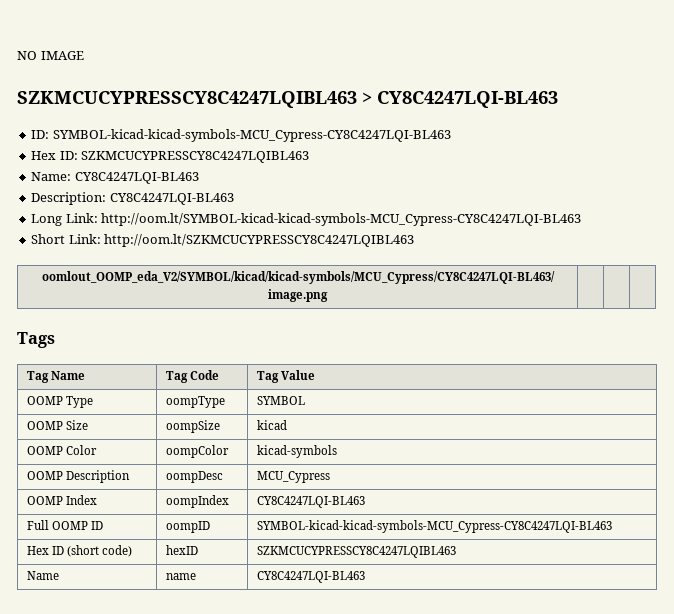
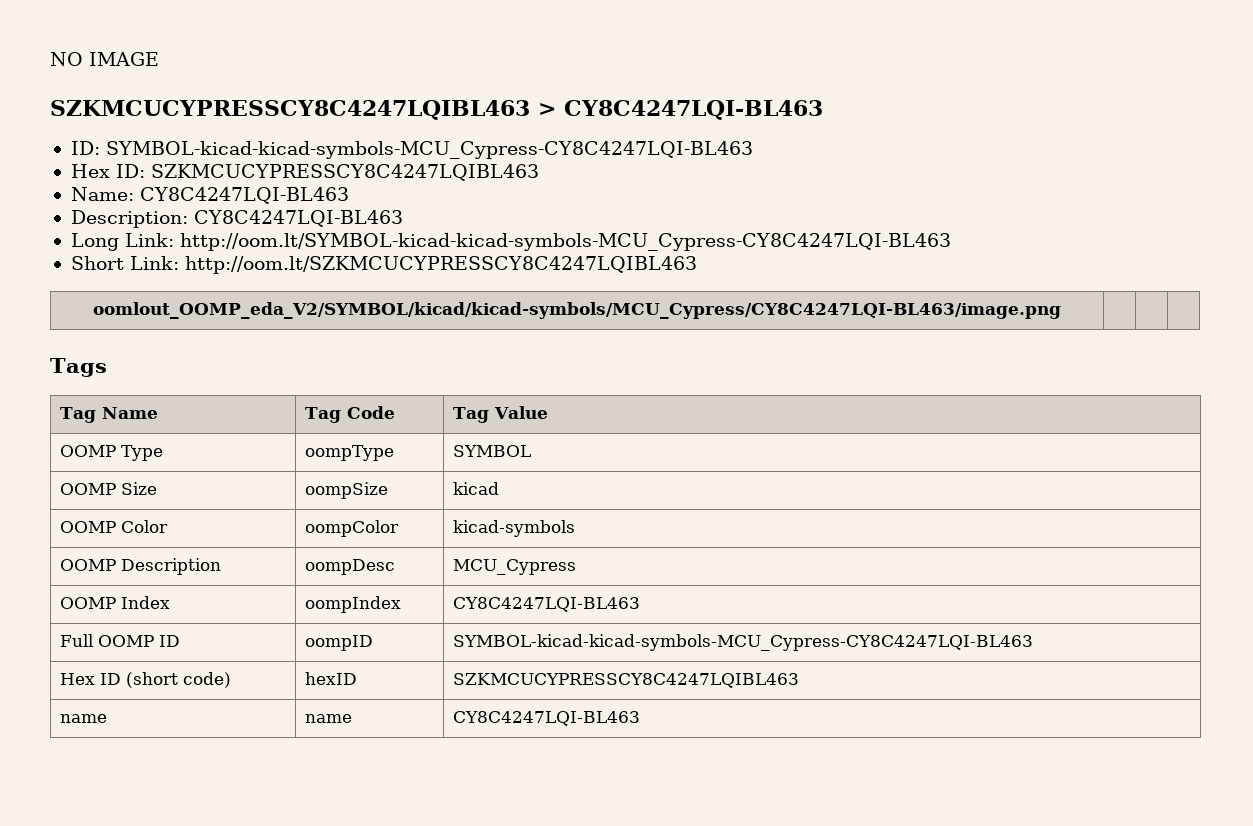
- Name | name | CY8C4247LQI-BL463
+ name | name | CY8C4247LQI-BL463

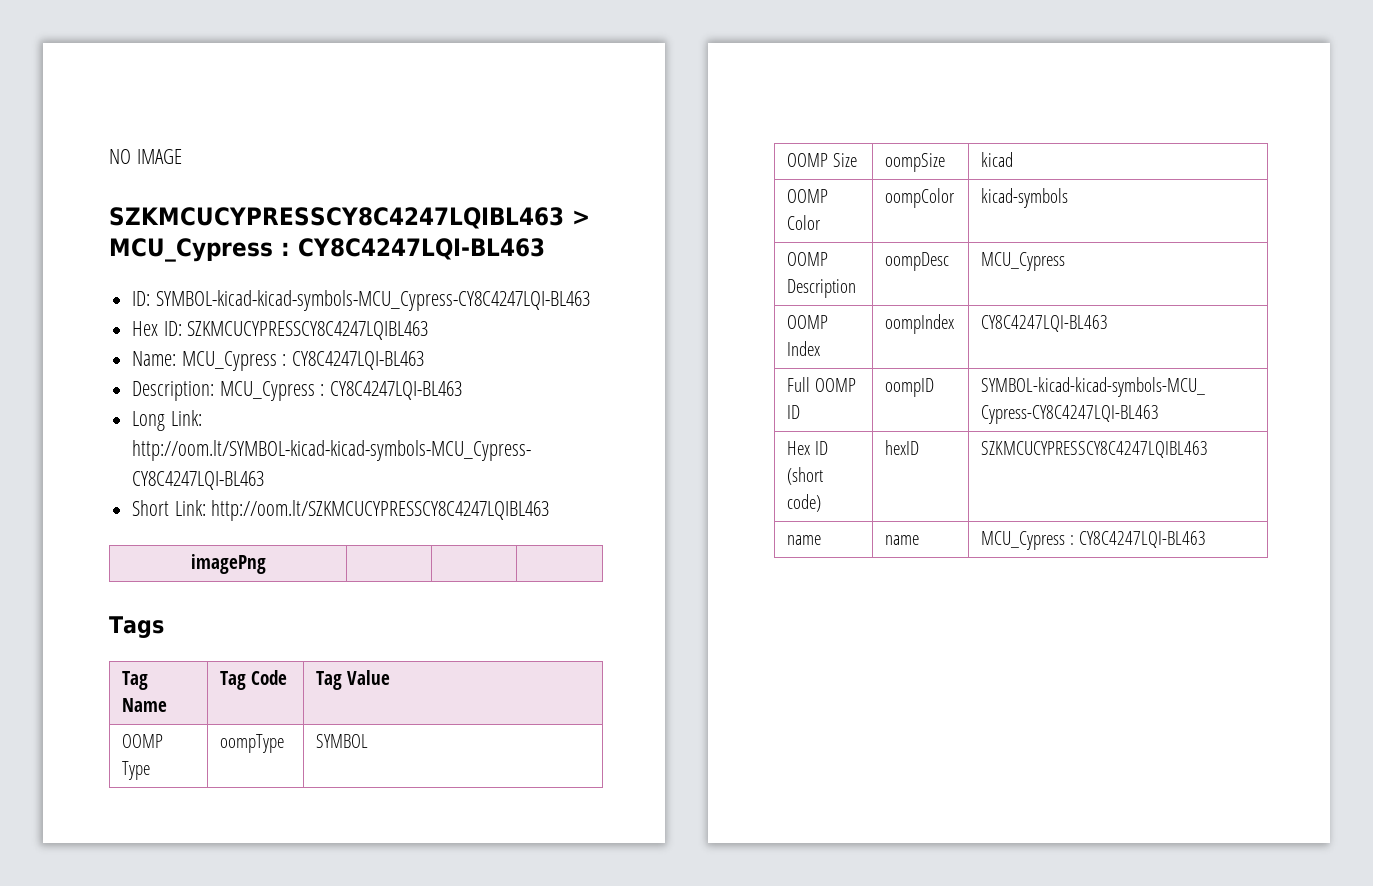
- SZKMCUCYPRESSCY8C4247LQIBL463 > CY8C4247LQI-BL463
+ SZKMCUCYPRESSCY8C4247LQIBL463 > MCU_Cypress : CY8C4247LQI-BL463
- Name: CY8C4247LQI-BL463
+ Name: MCU_Cypress : CY8C4247LQI-BL463
- Description: CY8C4247LQI-BL463
+ Description: MCU_Cypress : CY8C4247LQI-BL463
- oomlout_OOMP_eda_V2/SYMBOL/kicad/kicad-symbols/MCU_Cypress/CY8C4247LQI-BL463/image.png | | |
+ imagePng | | |
- name | name | CY8C4247LQI-BL463
+ name | name | MCU_Cypress : CY8C4247LQI-BL463

